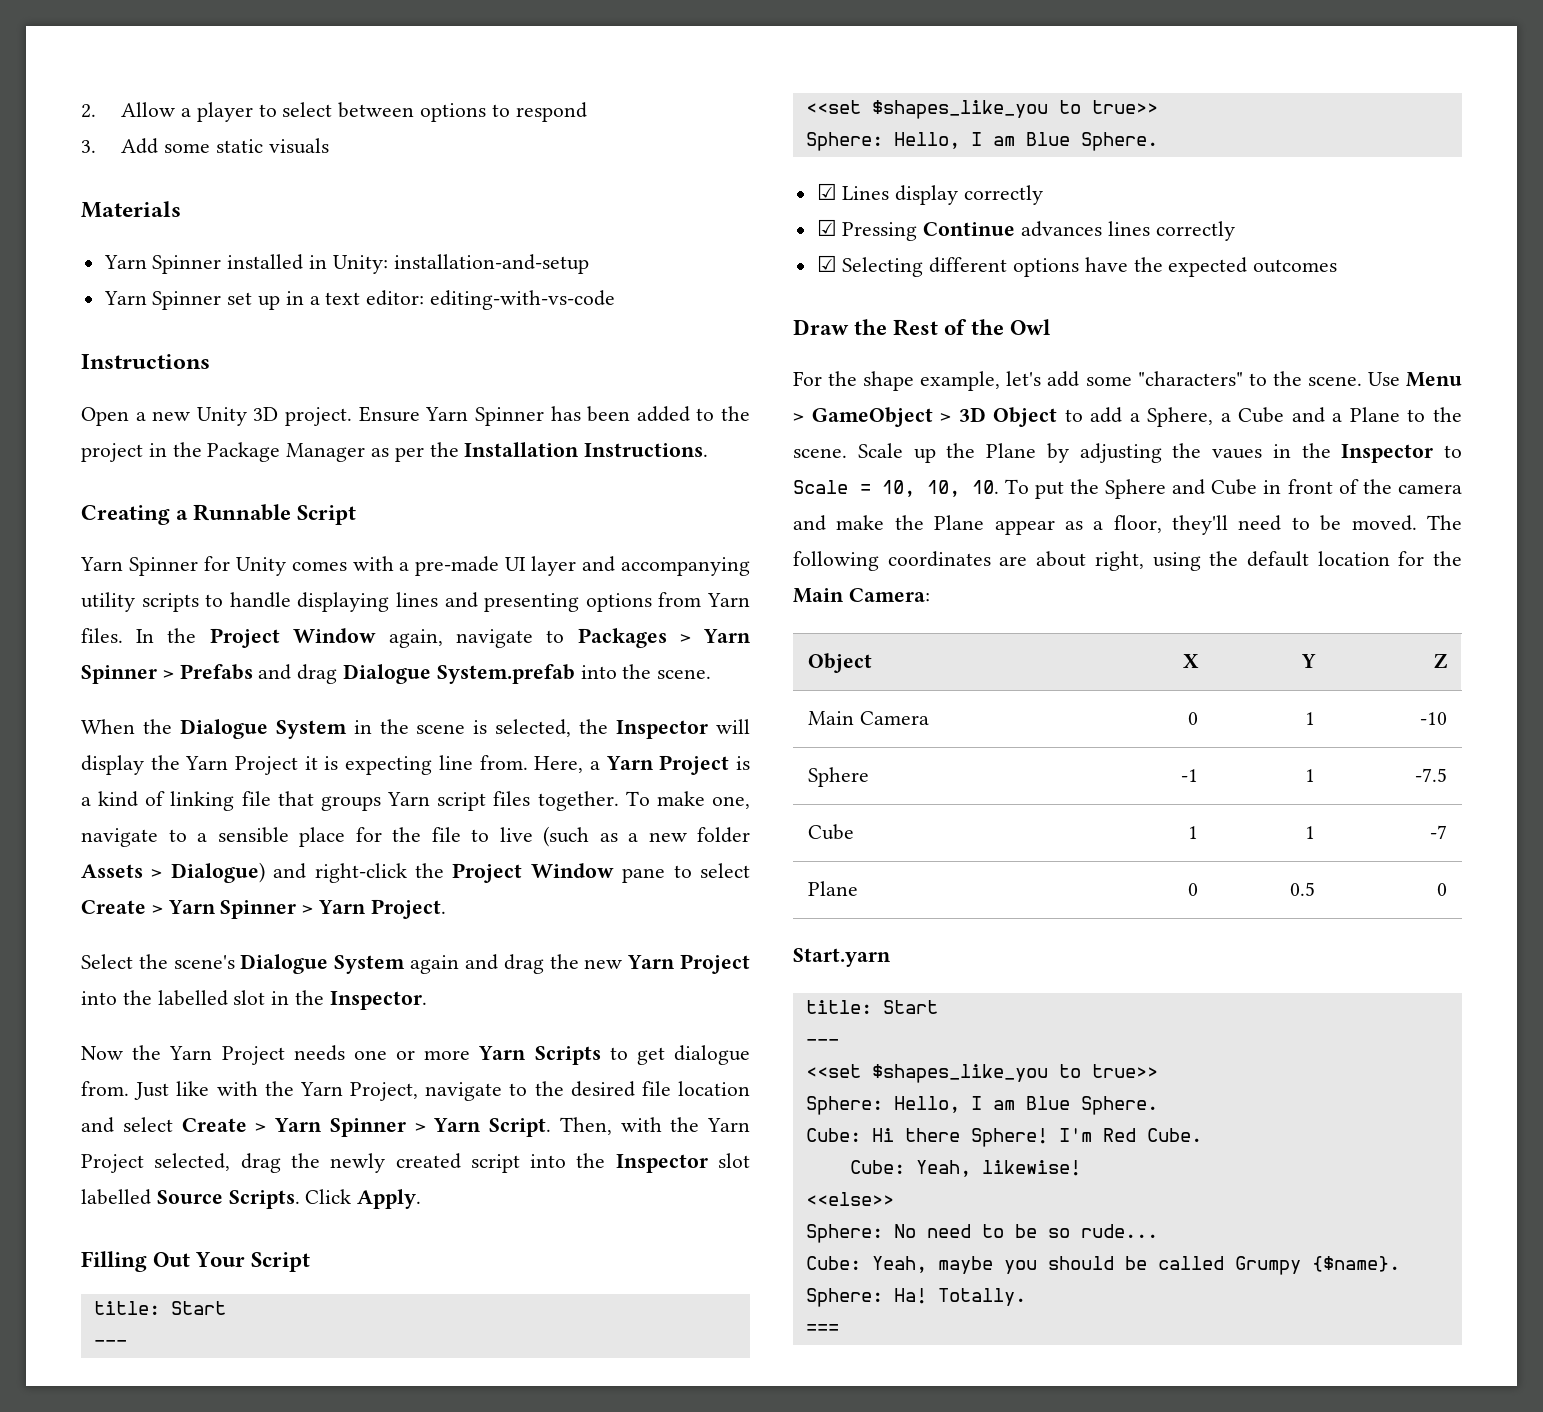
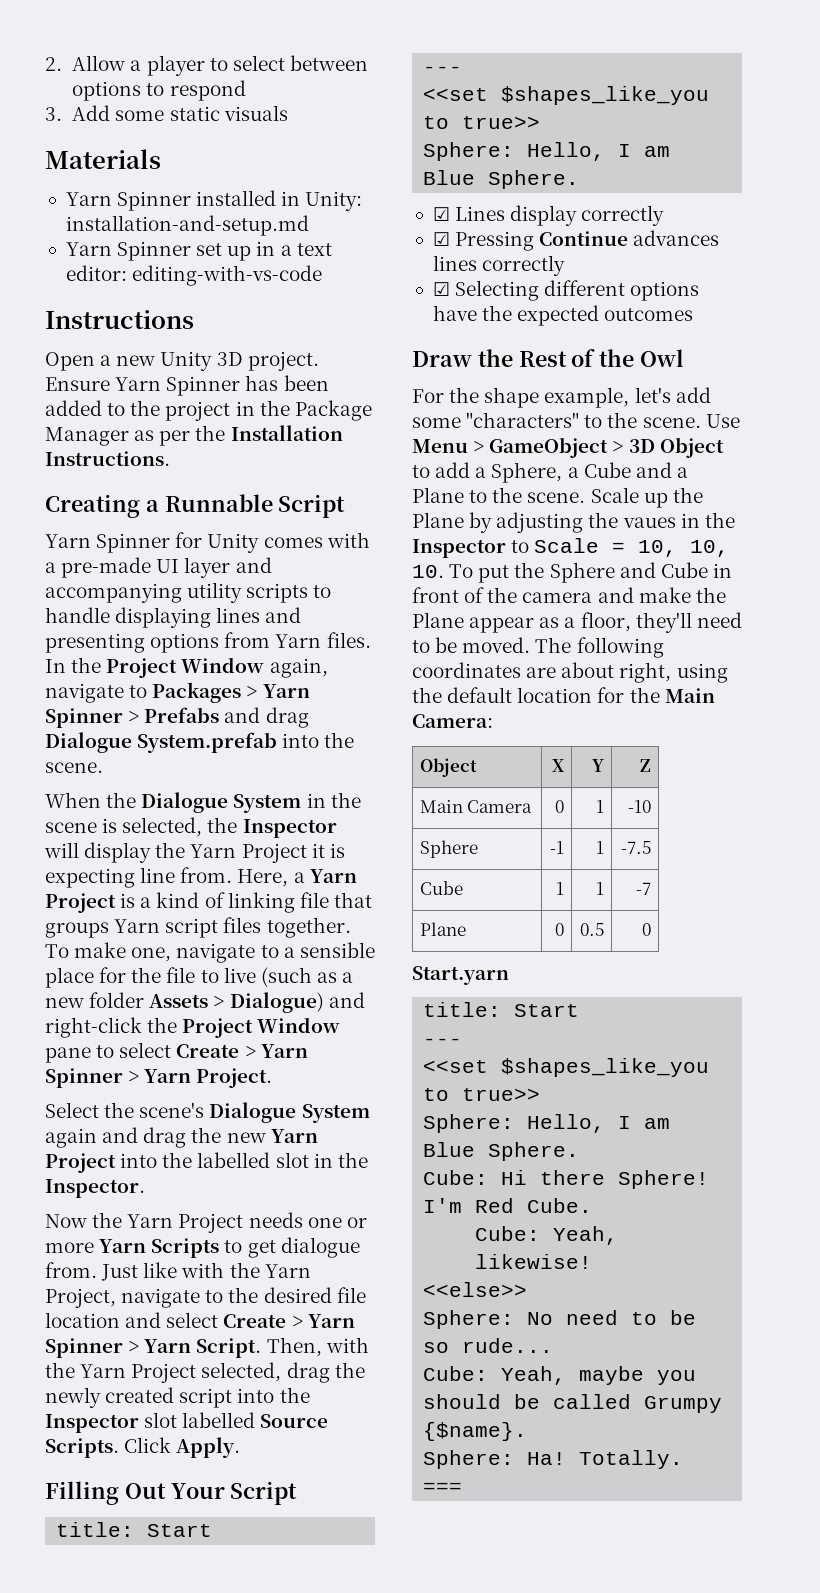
- Yarn Spinner installed in Unity: installation-and-setup
+ Yarn Spinner installed in Unity: installation-and-setup.md

